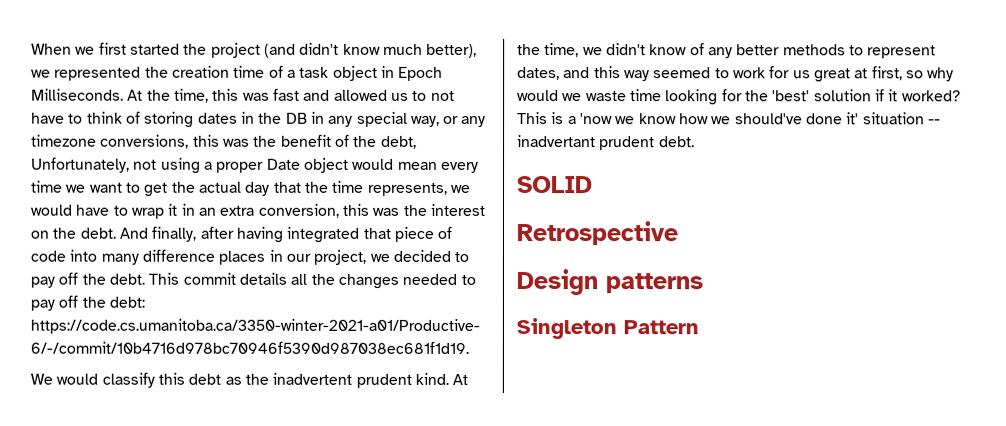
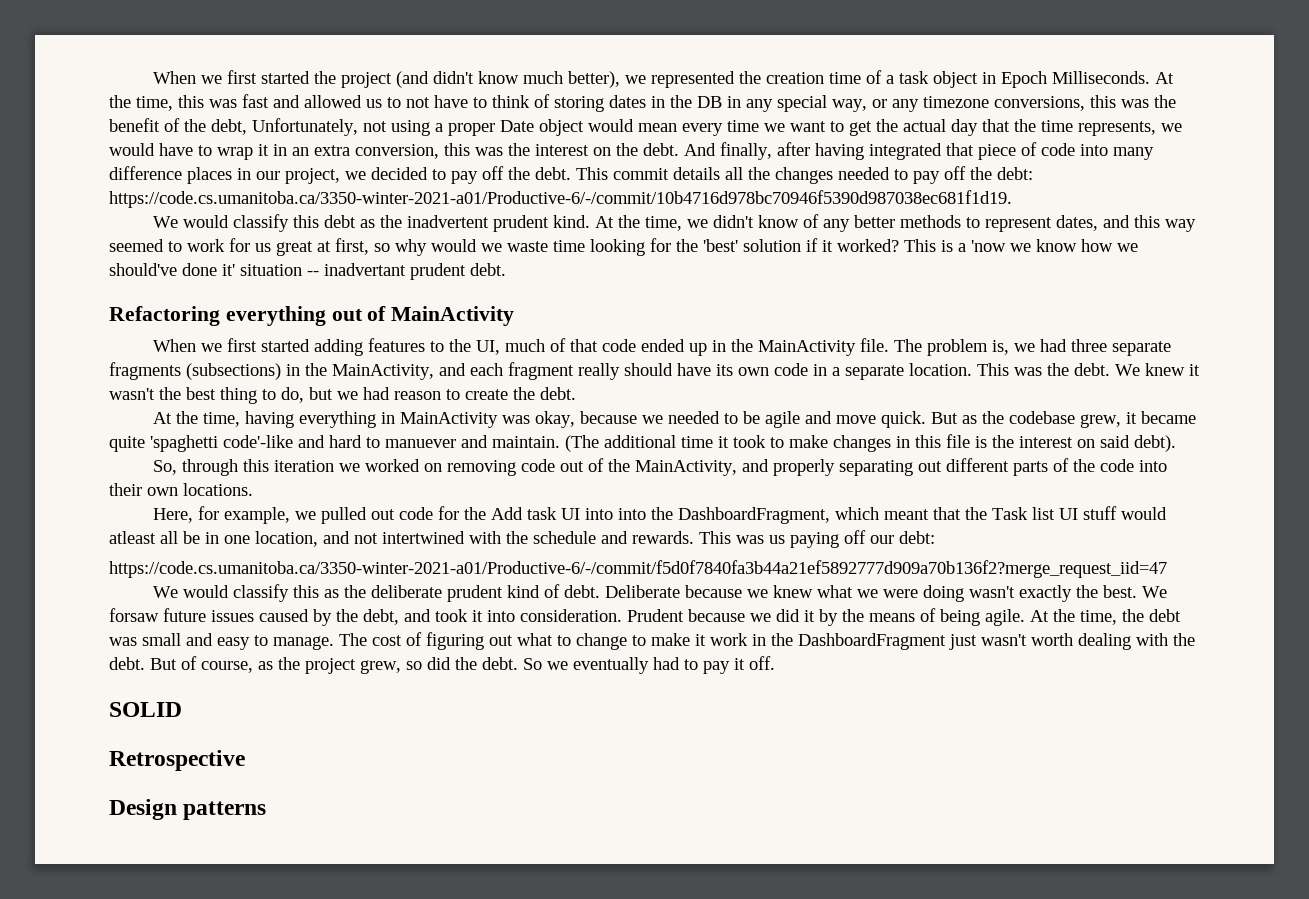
+ Refactoring everything out of MainActivity
+ When we first started adding features to the UI, much of that code ended up in the MainActivity file. The problem is, we had three separate fragments (subsections) in the MainActivity, and each fragment really should have its own code in a separate location. This was the debt. We knew it wasn't the best thing to do, but we had reason to create the debt.
+ At the time, having everything in MainActivity was okay, because we needed to be agile and move quick. But as the codebase grew, it became quite 'spaghetti code'-like and hard to manuever and maintain. (The additional time it took to make changes in this file is the interest on said debt).
+ So, through this iteration we worked on removing code out of the MainActivity, and properly separating out different parts of the code into their own locations.
+ Here, for example, we pulled out code for the Add task UI into into the DashboardFragment, which meant that the Task list UI stuff would atleast all be in one location, and not intertwined with the schedule and rewards. This was us paying off our debt:
+ https://code.cs.umanitoba.ca/3350-winter-2021-a01/Productive-6/-/commit/f5d0f7840fa3b44a21ef5892777d909a70b136f2?merge_request_iid=47
+ We would classify this as the deliberate prudent kind of debt. Deliberate because we knew what we were doing wasn't exactly the best. We forsaw future issues caused by the debt, and took it into consideration. Prudent because we did it by the means of being agile. At the time, the debt was small and easy to manage. The cost of figuring out what to change to make it work in the DashboardFragment just wasn't worth dealing with the debt. But of course, as the project grew, so did the debt. So we eventually had to pay it off.
- Singleton Pattern

